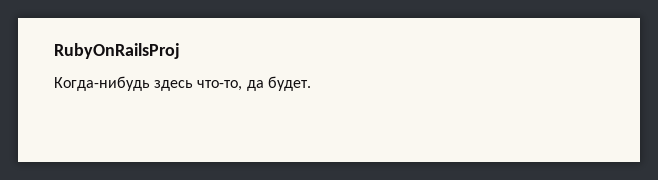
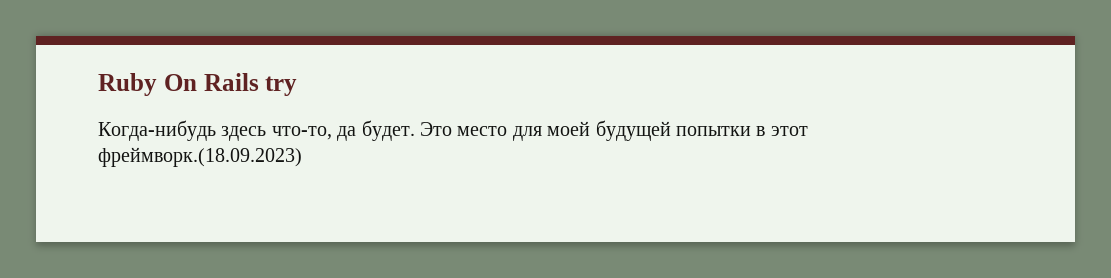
- RubyOnRailsProj
+ Ruby On Rails try
+ Это место для моей будущей попытки в этот фреймворк.(18.09.2023)

